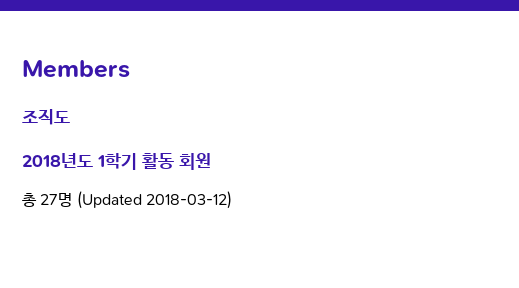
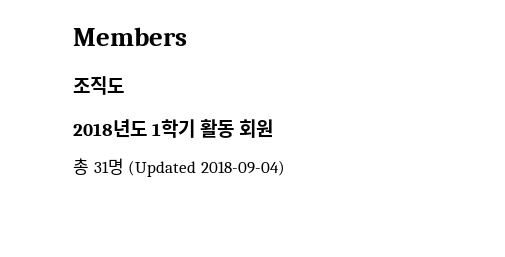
- 총 27명 (Updated 2018-03-12)
+ 총 31명 (Updated 2018-09-04)

